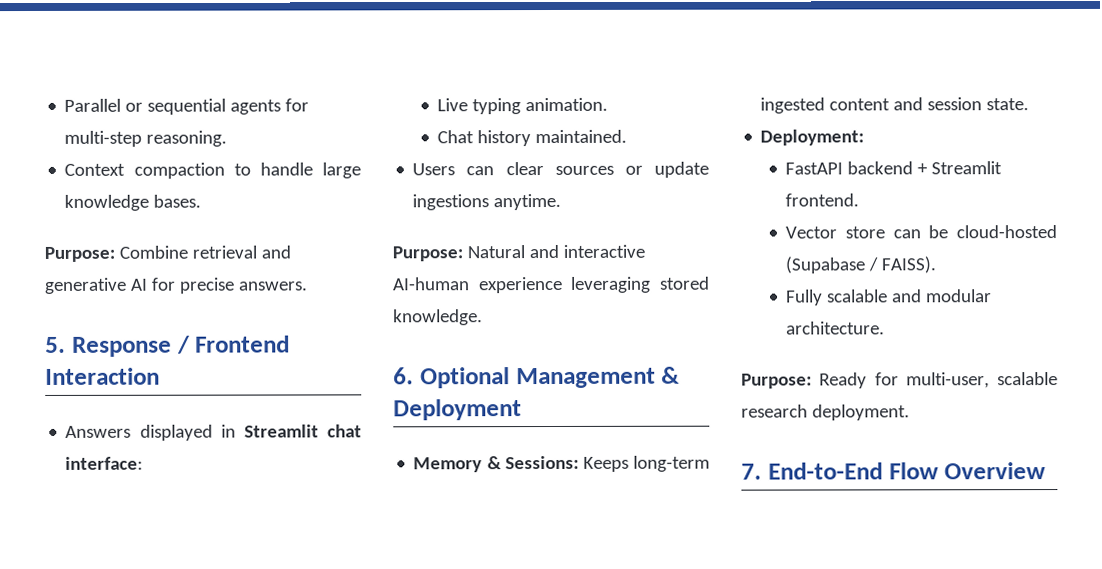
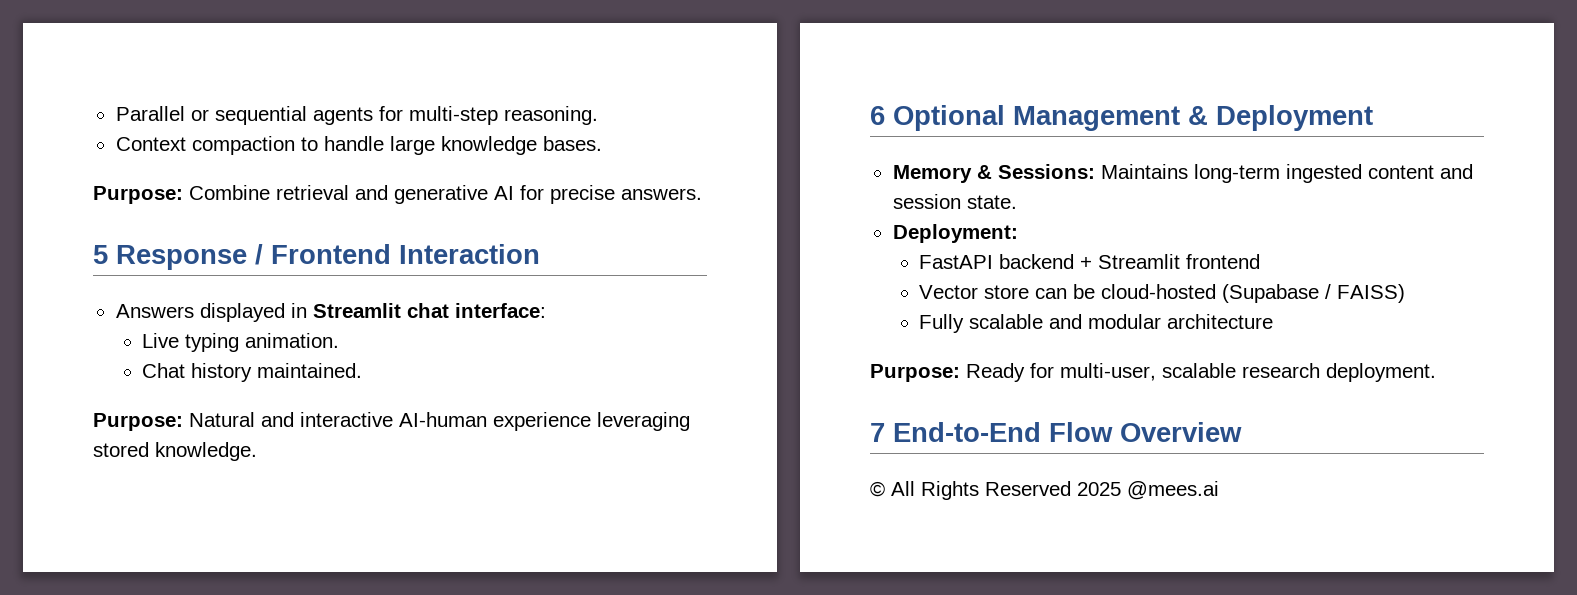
- 5. Response / Frontend Interaction
+ 5 Response / Frontend Interaction
- Users can clear sources or update ingestions anytime.
- 6. Optional Management & Deployment
+ 6 Optional Management & Deployment
- Memory & Sessions: Keeps long-term ingested content and session state.
+ Memory & Sessions: Maintains long-term ingested content and session state.
- FastAPI backend + Streamlit frontend.
+ FastAPI backend + Streamlit frontend
- Vector store can be cloud-hosted (Supabase / FAISS).
+ Vector store can be cloud-hosted (Supabase / FAISS)
- Fully scalable and modular architecture.
+ Fully scalable and modular architecture
- 7. End-to-End Flow Overview
+ 7 End-to-End Flow Overview
+ © All Rights Reserved 2025 @mees.ai

